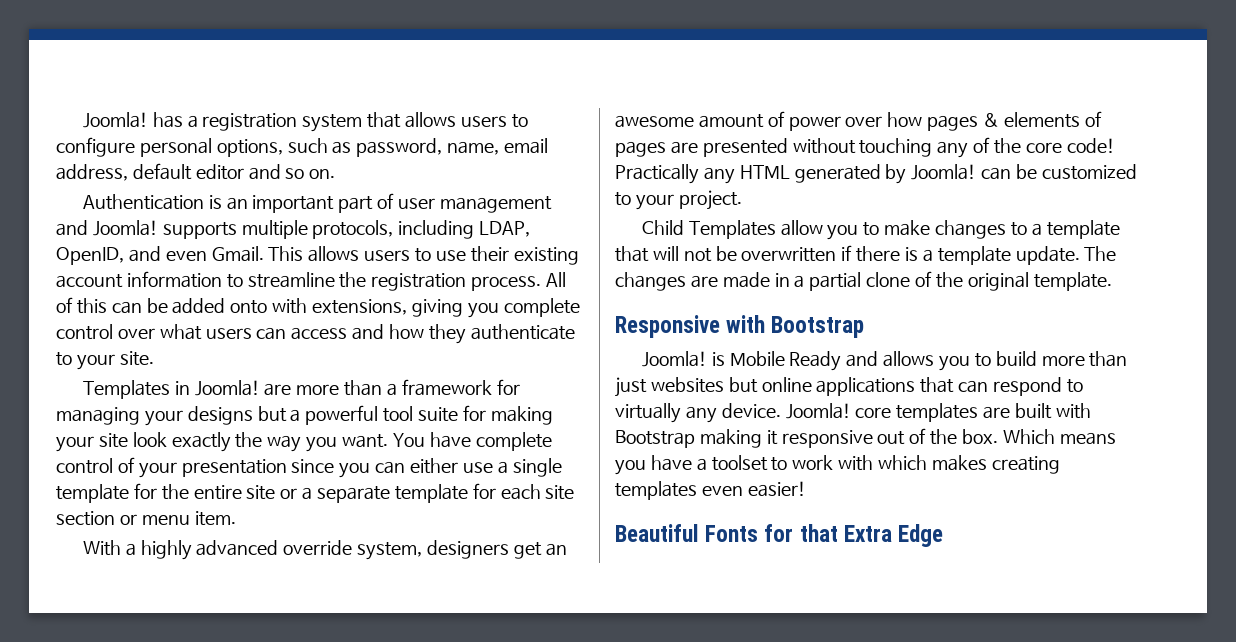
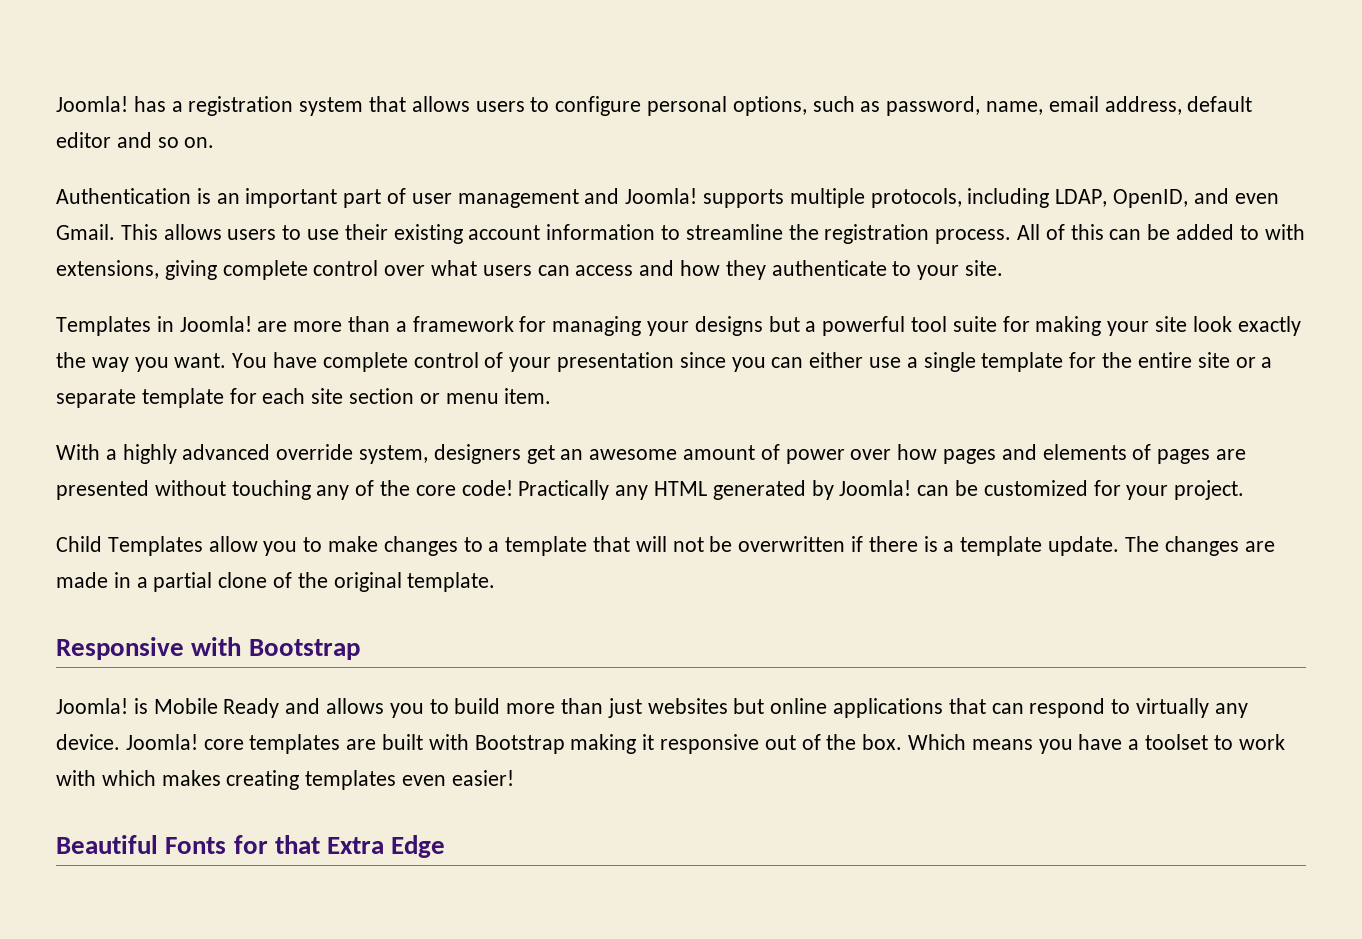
- All of this can be added onto with extensions, giving you complete control over what users can access and how they authenticate to your site.
+ All of this can be added to with extensions, giving complete control over what users can access and how they authenticate to your site.
- With a highly advanced override system, designers get an awesome amount of power over how pages & elements of pages are presented without touching any of the core code!
+ With a highly advanced override system, designers get an awesome amount of power over how pages and elements of pages are presented without touching any of the core code!
- Practically any HTML generated by Joomla! can be customized to your project.
+ Practically any HTML generated by Joomla! can be customized for your project.

